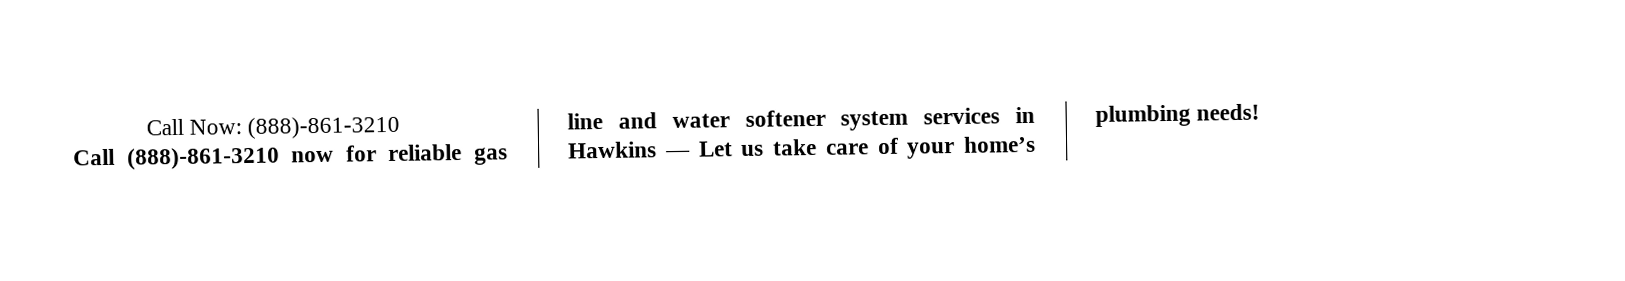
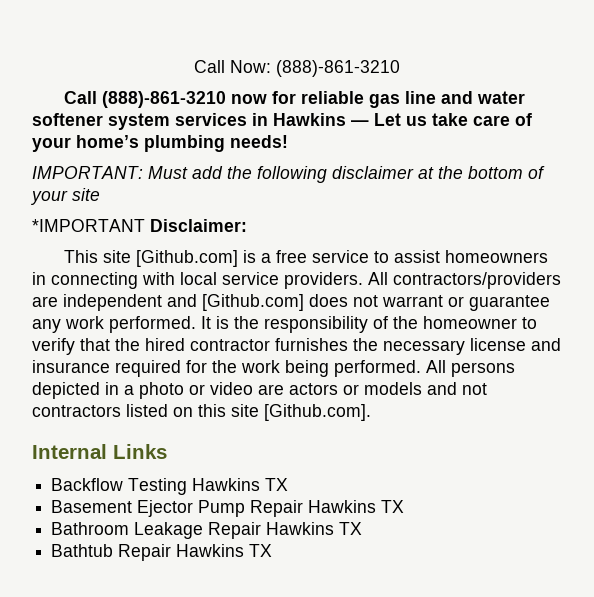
+ IMPORTANT: Must add the following disclaimer at the bottom of your site
+ *IMPORTANT Disclaimer:
+ This site [Github.com] is a free service to assist homeowners in connecting with local service providers. All contractors/providers are independent and [Github.com] does not warrant or guarantee any work performed. It is the responsibility of the homeowner to verify that the hired contractor furnishes the necessary license and insurance required for the work being performed. All persons depicted in a photo or video are actors or models and not contractors listed on this site [Github.com].
+ Internal Links
+ Backflow Testing Hawkins TX
+ Basement Ejector Pump Repair Hawkins TX
+ Bathroom Leakage Repair Hawkins TX
+ Bathtub Repair Hawkins TX

